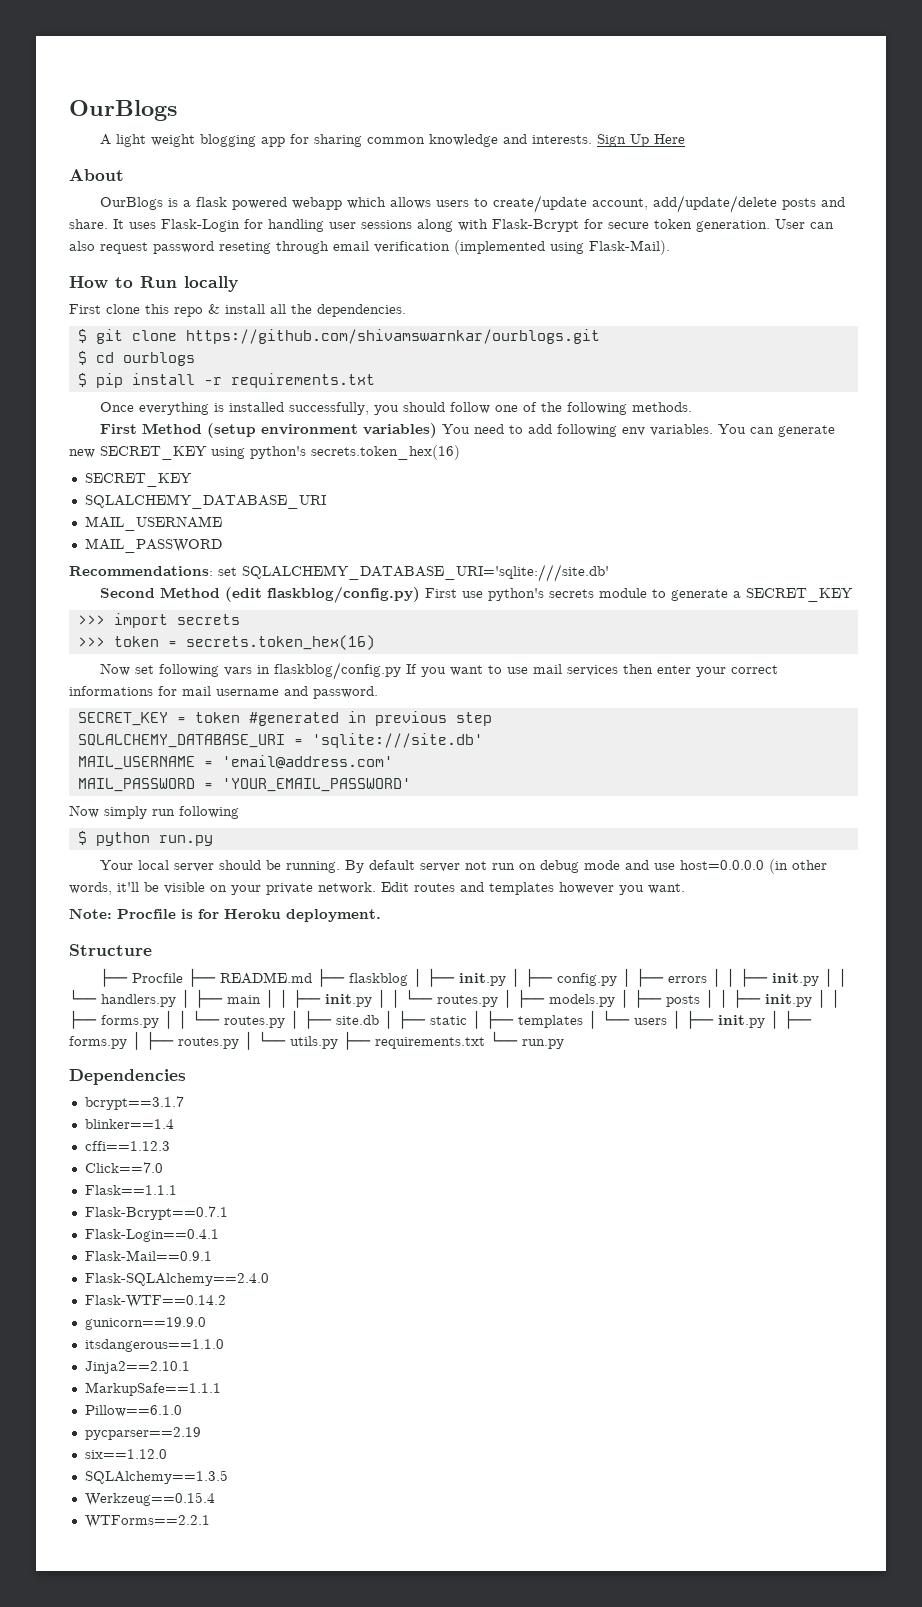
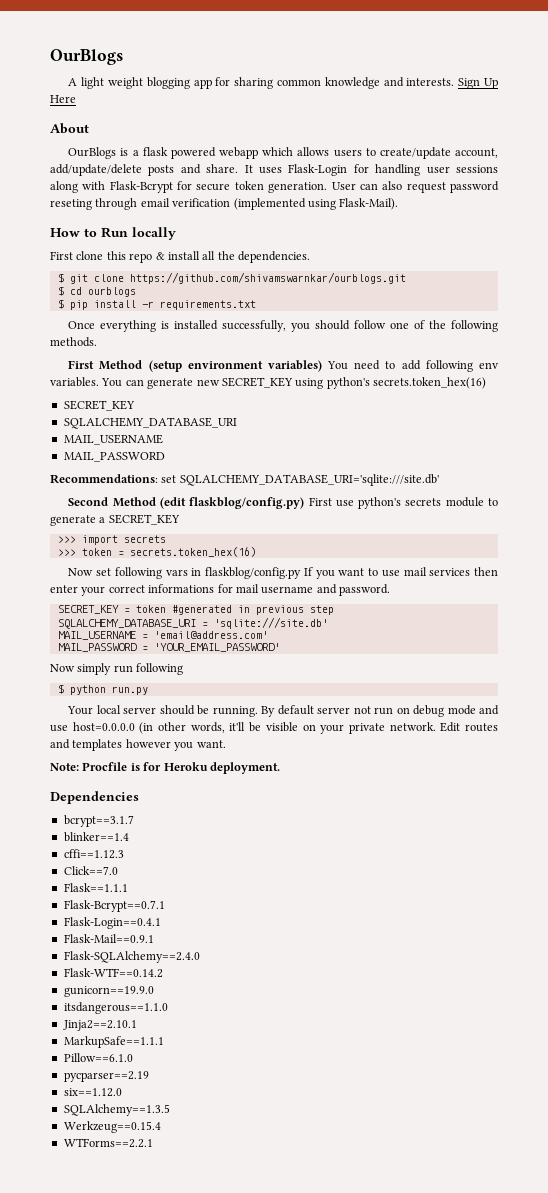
- Structure
- ├── Procfile ├── README.md ├── flaskblog │ ├── init.py │ ├── config.py │ ├── errors │ │ ├── init.py │ │ └── handlers.py │ ├── main │ │ ├── init.py │ │ └── routes.py │ ├── models.py │ ├── posts │ │ ├── init.py │ │ ├── forms.py │ │ └── routes.py │ ├── site.db │ ├── static │ ├── templates │ └── users │ ├── init.py │ ├── forms.py │ ├── routes.py │ └── utils.py ├── requirements.txt └── run.py

